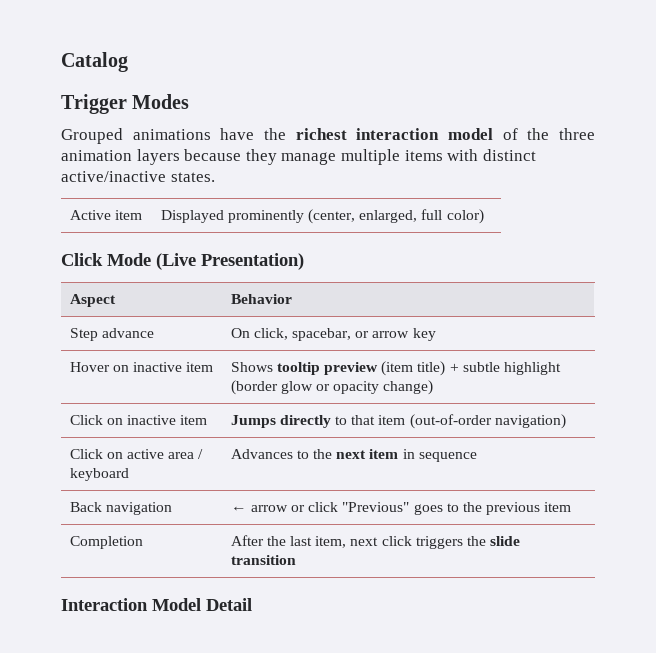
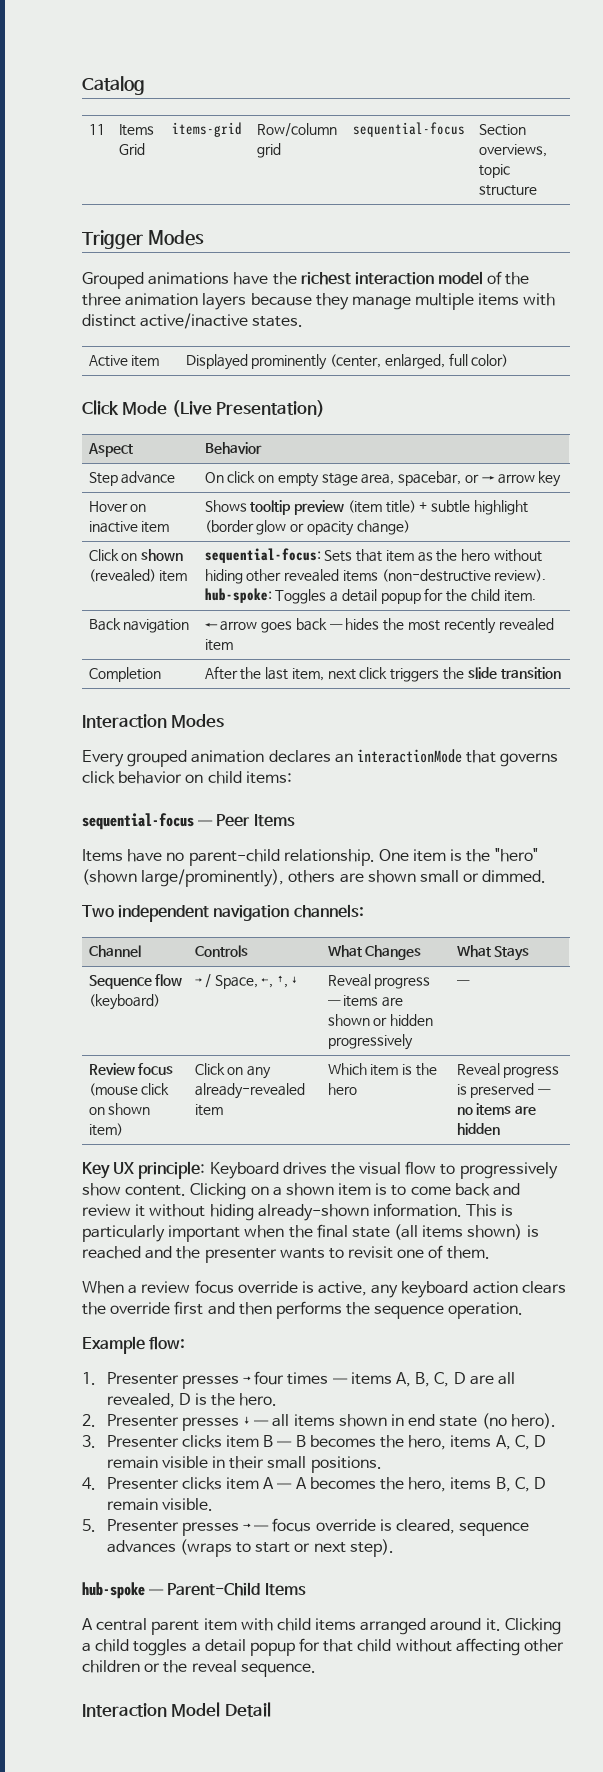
+ 11 | Items Grid | items-grid | Row/column grid | sequential-focus | Section overviews, topic structure
- Step advance | On click, spacebar, or arrow key
+ Step advance | On click on empty stage area, spacebar, or → arrow key
- Click on inactive item | Jumps directly to that item (out-of-order navigation)
- Click on active area / keyboard | Advances to the next item in sequence
- Back navigation | ← arrow or click "Previous" goes to the previous item
+ Click on shown (revealed) item | sequential-focus: Sets that item as the hero without hiding other revealed items (non-destructive review). hub-spoke: Toggles a detail popup for the child item.
+ Back navigation | ← arrow goes back — hides the most recently revealed item
+ Interaction Modes
+ Every grouped animation declares an interactionMode that governs click behavior on child items:
+ sequential-focus — Peer Items
+ Items have no parent-child relationship. One item is the "hero" (shown large/prominently), others are shown small or dimmed.
+ Two independent navigation channels:
+ Channel | Controls | What Changes | What Stays
+ Sequence flow (keyboard) | → / Space, ←, ↑, ↓ | Reveal progress — items are shown or hidden progressively | —
+ Review focus (mouse click on shown item) | Click on any already-revealed item | Which item is the hero | Reveal progress is preserved — no items are hidden
+ Key UX principle: Keyboard drives the visual flow to progressively show content. Clicking on a shown item is to come back and review it without hiding already-shown information. This is particularly important when the final state (all items shown) is reached and the presenter wants to revisit one of them.
+ When a review focus override is active, any keyboard action clears the override first and then performs the sequence operation.
+ Example flow:
+ 1. Presenter presses → four times — items A, B, C, D are all revealed, D is the hero.
+ 2. Presenter presses ↓ — all items shown in end state (no hero).
+ 3. Presenter clicks item B — B becomes the hero, items A, C, D remain visible in their small positions.
+ 4. Presenter clicks item A — A becomes the hero, items B, C, D remain visible.
+ 5. Presenter presses → — focus override is cleared, sequence advances (wraps to start or next step).
+ hub-spoke — Parent-Child Items
+ A central parent item with child items arranged around it. Clicking a child toggles a detail popup for that child without affecting other children or the reveal sequence.

